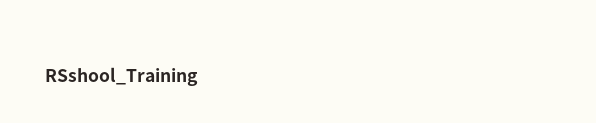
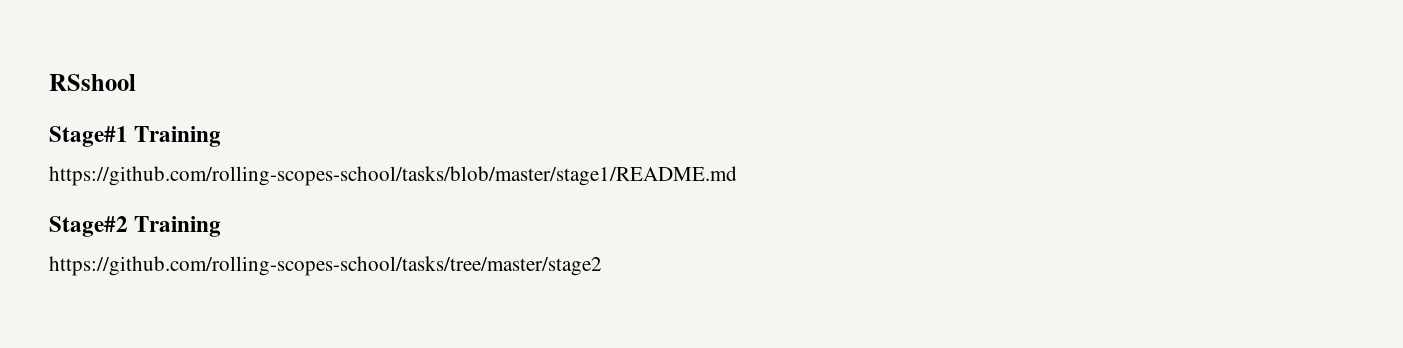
- RSshool_Training
+ RSshool
+ Stage#1 Training
+ https://github.com/rolling-scopes-school/tasks/blob/master/stage1/README.md
+ Stage#2 Training
+ https://github.com/rolling-scopes-school/tasks/tree/master/stage2

